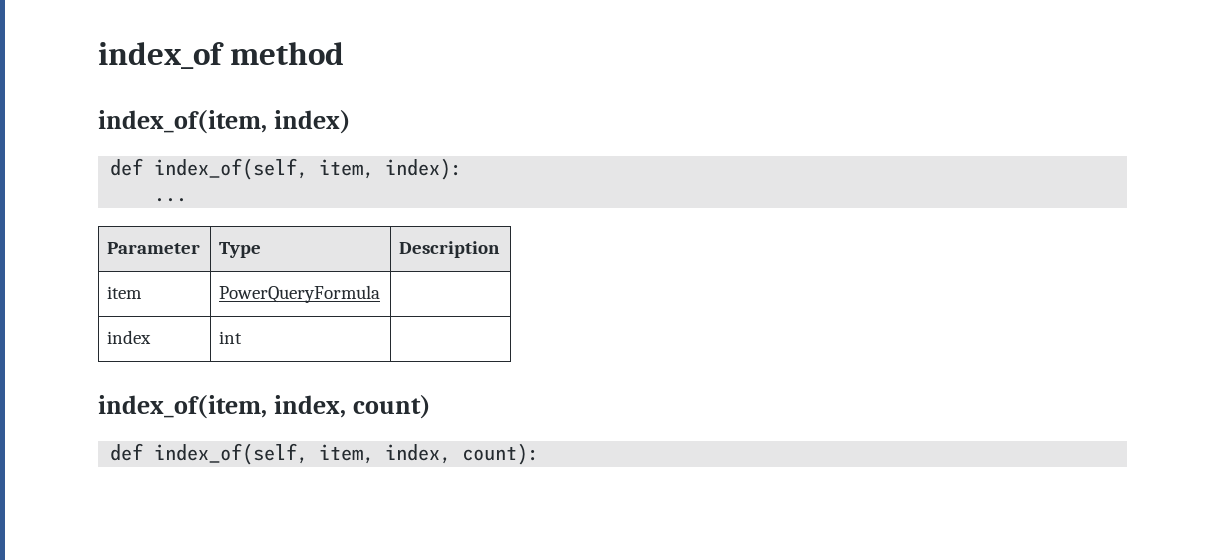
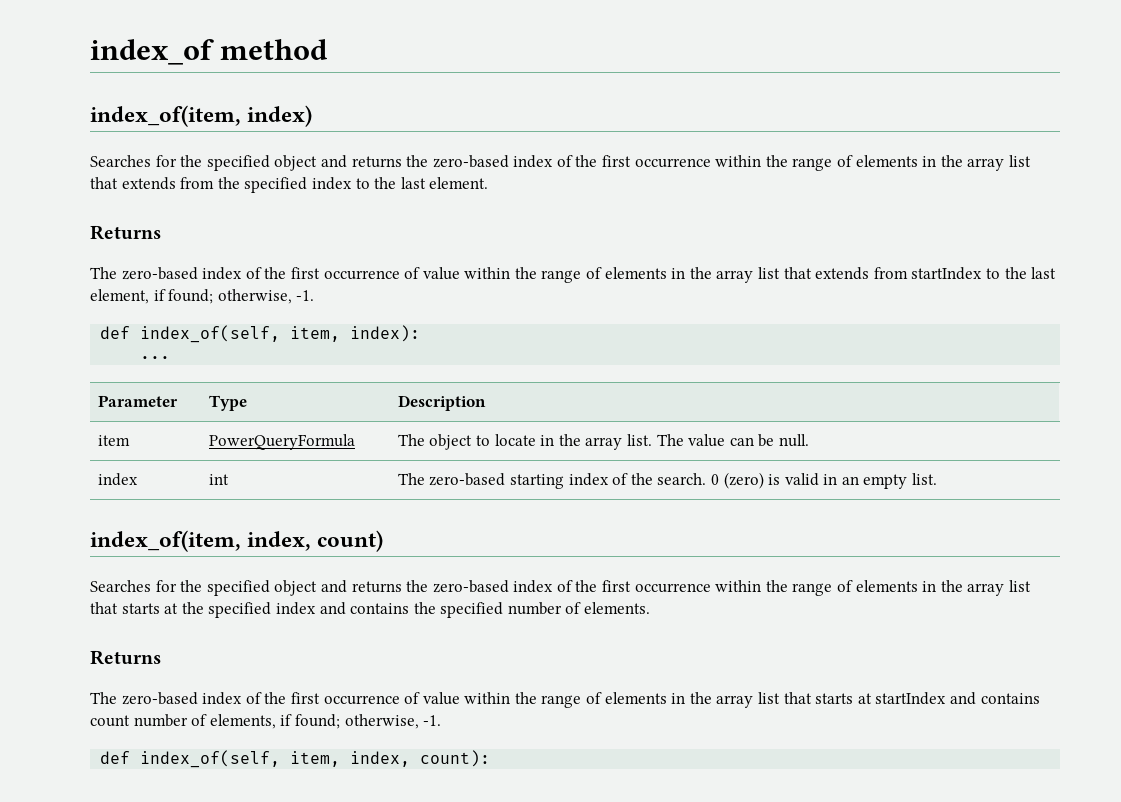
+ Searches for the specified object and returns the zero-based index of the first occurrence within the range of elements in the array list that extends from the specified index to the last element.
+ Returns
+ The zero-based index of the first occurrence of value within the range of elements in the array list that extends from startIndex to the last element, if found; otherwise, -1.
- item | PowerQueryFormula |
- index | int |
+ item | PowerQueryFormula | The object to locate in the array list. The value can be null.
+ index | int | The zero-based starting index of the search. 0 (zero) is valid in an empty list.
  index_of(item, index, count)
+ Searches for the specified object and returns the zero-based index of the first occurrence within the range of elements in the array list that starts at the specified index and contains the specified number of elements.
+ Returns
+ The zero-based index of the first occurrence of value within the range of elements in the array list that starts at startIndex and contains count number of elements, if found; otherwise, -1.

